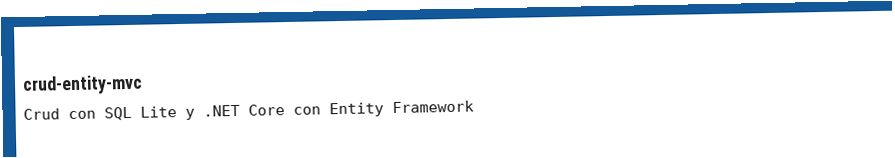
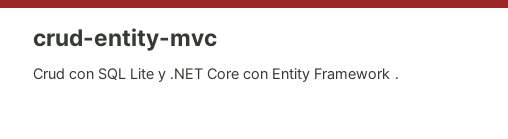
- Crud con SQL Lite y .NET Core con Entity Framework
+ Crud con SQL Lite y .NET Core con Entity Framework .

